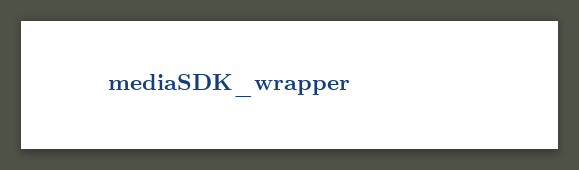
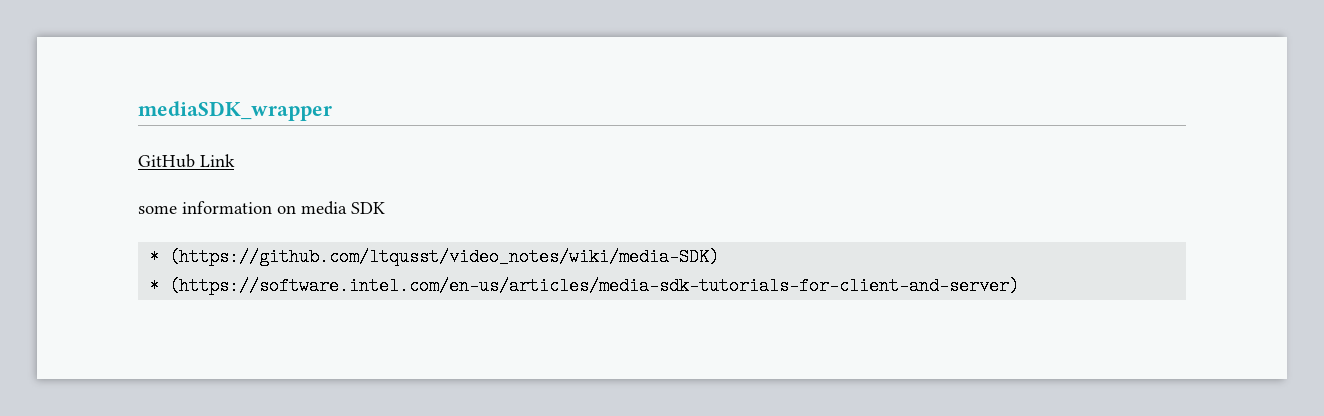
+ GitHub Link
+ some information on media SDK
+ * (https://github.com/ltqusst/video_notes/wiki/media-SDK)
+ * (https://software.intel.com/en-us/articles/media-sdk-tutorials-for-client-and-server)

